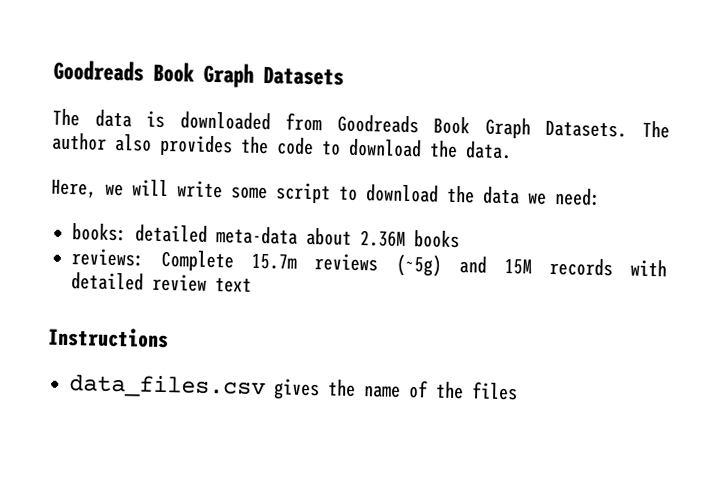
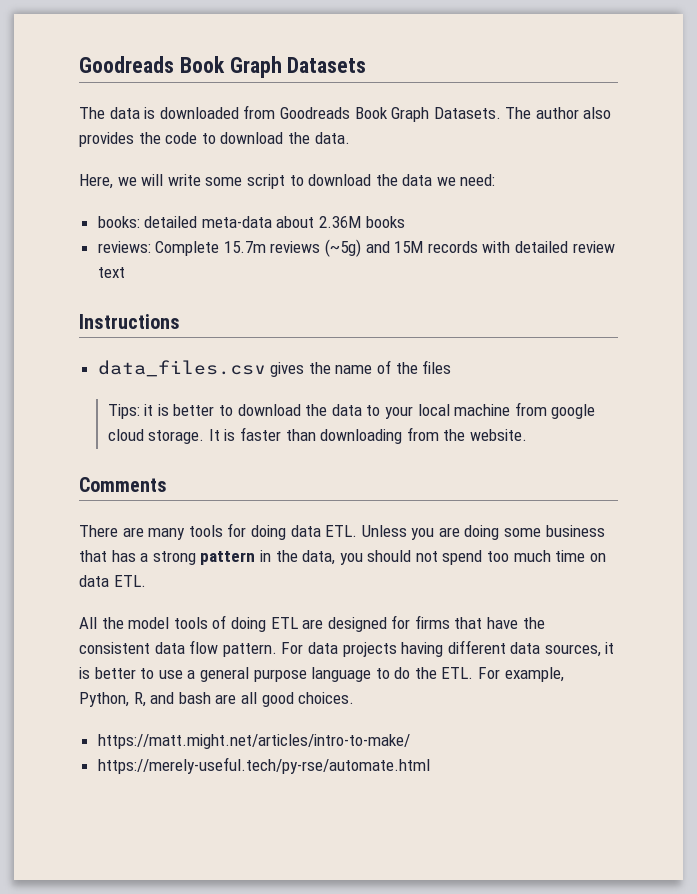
+ Tips: it is better to download the data to your local machine from google cloud storage. It is faster than downloading from the website.
+ Comments
+ There are many tools for doing data ETL. Unless you are doing some business that has a strong pattern in the data, you should not spend too much time on data ETL.
+ All the model tools of doing ETL are designed for firms that have the consistent data flow pattern. For data projects having different data sources, it is better to use a general purpose language to do the ETL. For example, Python, R, and bash are all good choices.
+ https://matt.might.net/articles/intro-to-make/
+ https://merely-useful.tech/py-rse/automate.html

